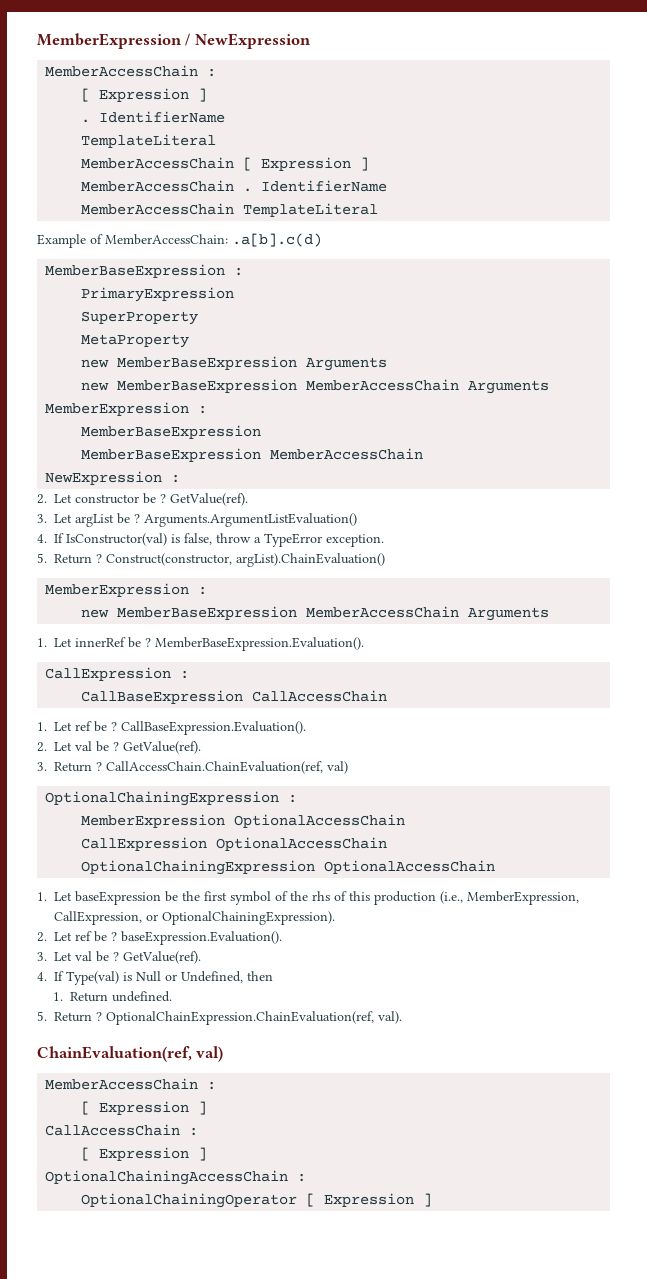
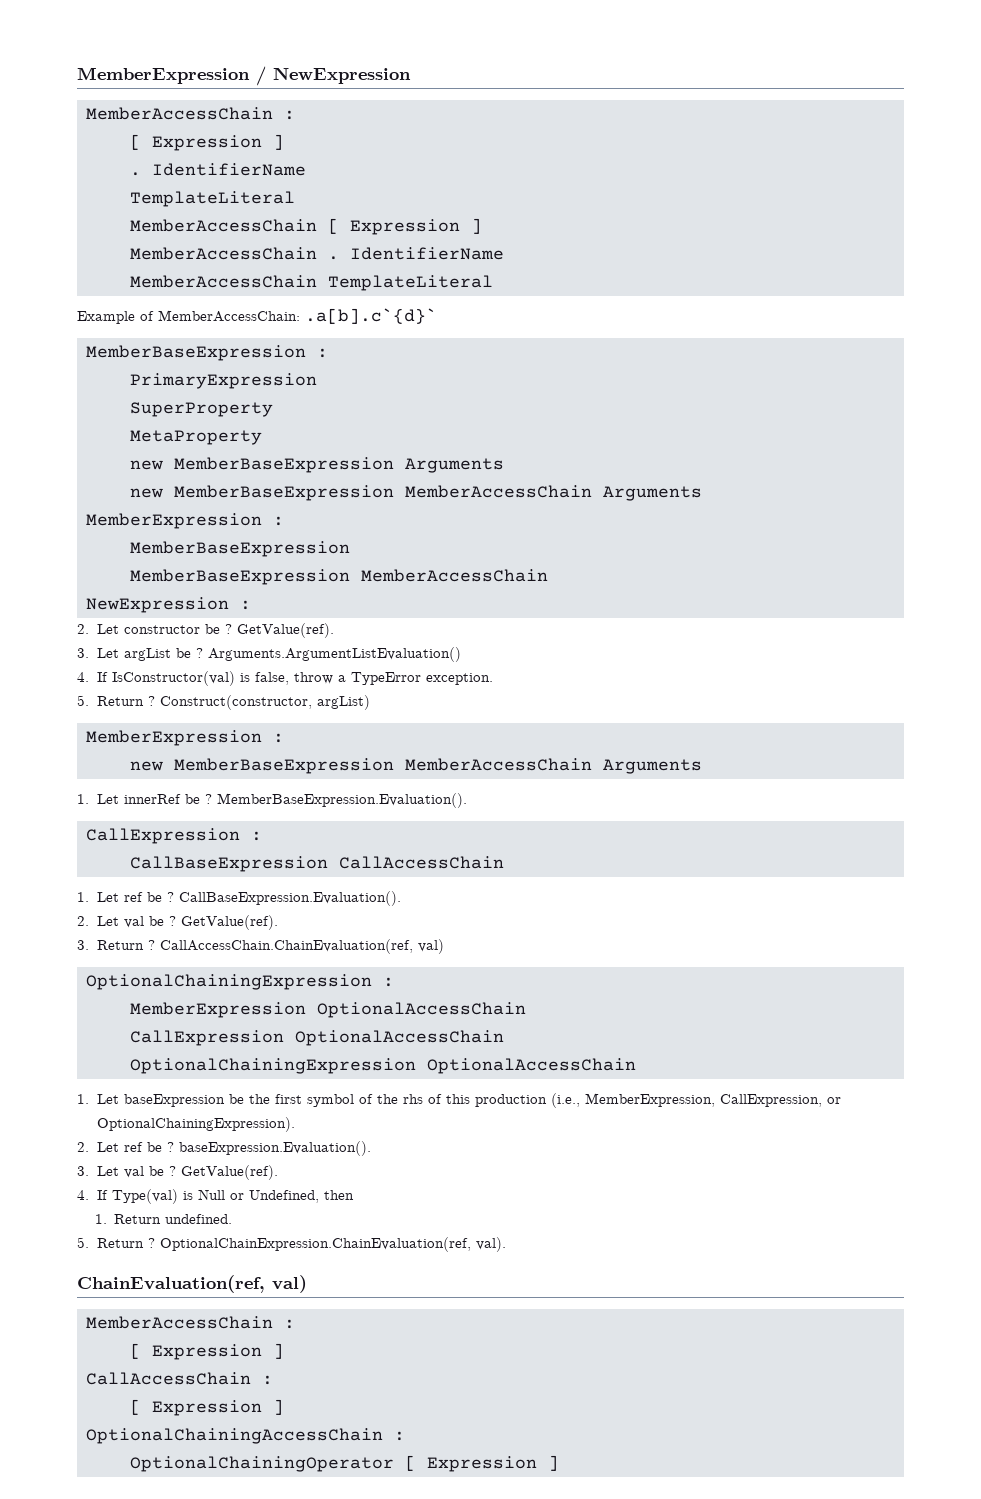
- Example of MemberAccessChain: .a[b].c(d)
+ Example of MemberAccessChain: .a[b].c`{d}`
- Construct(constructor, argList).ChainEvaluation()
+ Construct(constructor, argList)

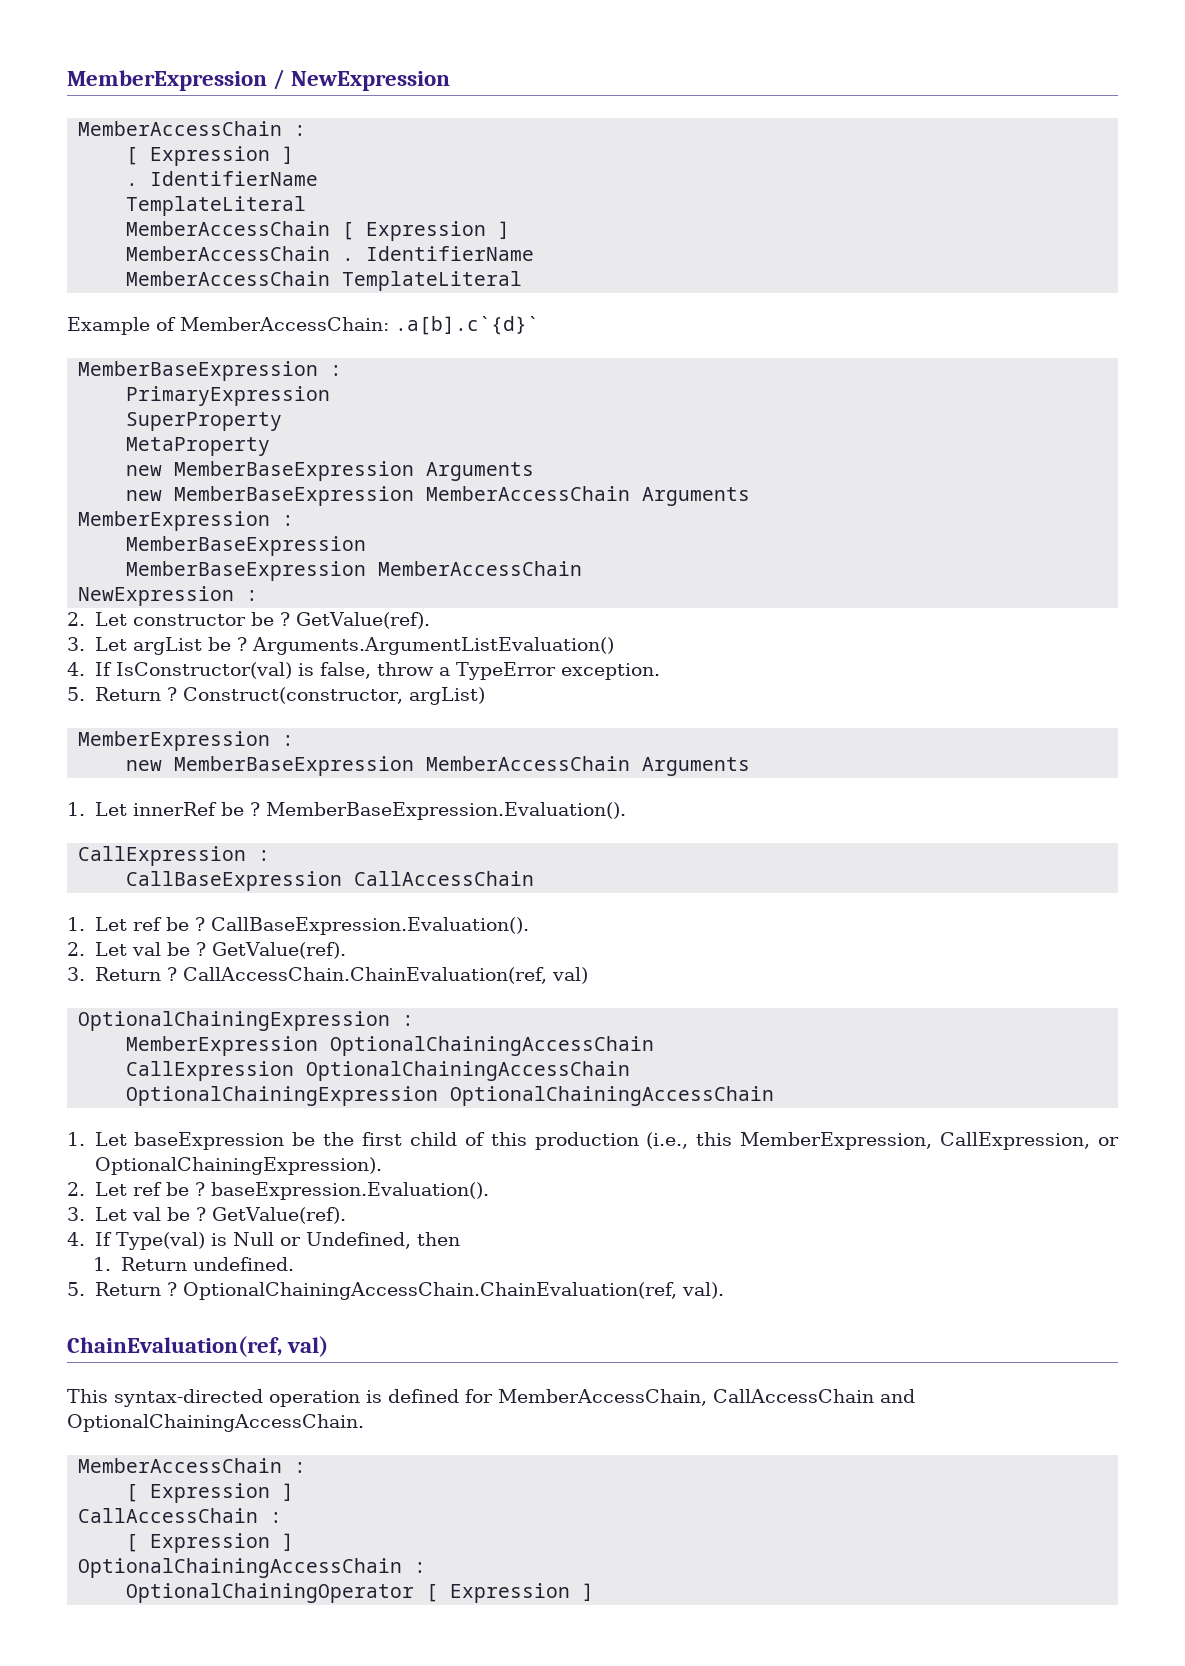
- MemberExpression OptionalAccessChain
- CallExpression OptionalAccessChain
- OptionalChainingExpression OptionalAccessChain
+ MemberExpression OptionalChainingAccessChain
+ CallExpression OptionalChainingAccessChain
+ OptionalChainingExpression OptionalChainingAccessChain
- 1. Let baseExpression be the first symbol of the rhs of this production (i.e., MemberExpression, CallExpression, or OptionalChainingExpression).
+ 1. Let baseExpression be the first child of this production (i.e., this MemberExpression, CallExpression, or OptionalChainingExpression).
- OptionalChainExpression.ChainEvaluation(ref, val).
+ OptionalChainingAccessChain.ChainEvaluation(ref, val).
+ This syntax-directed operation is defined for MemberAccessChain, CallAccessChain and OptionalChainingAccessChain.

